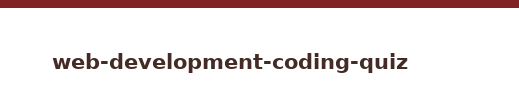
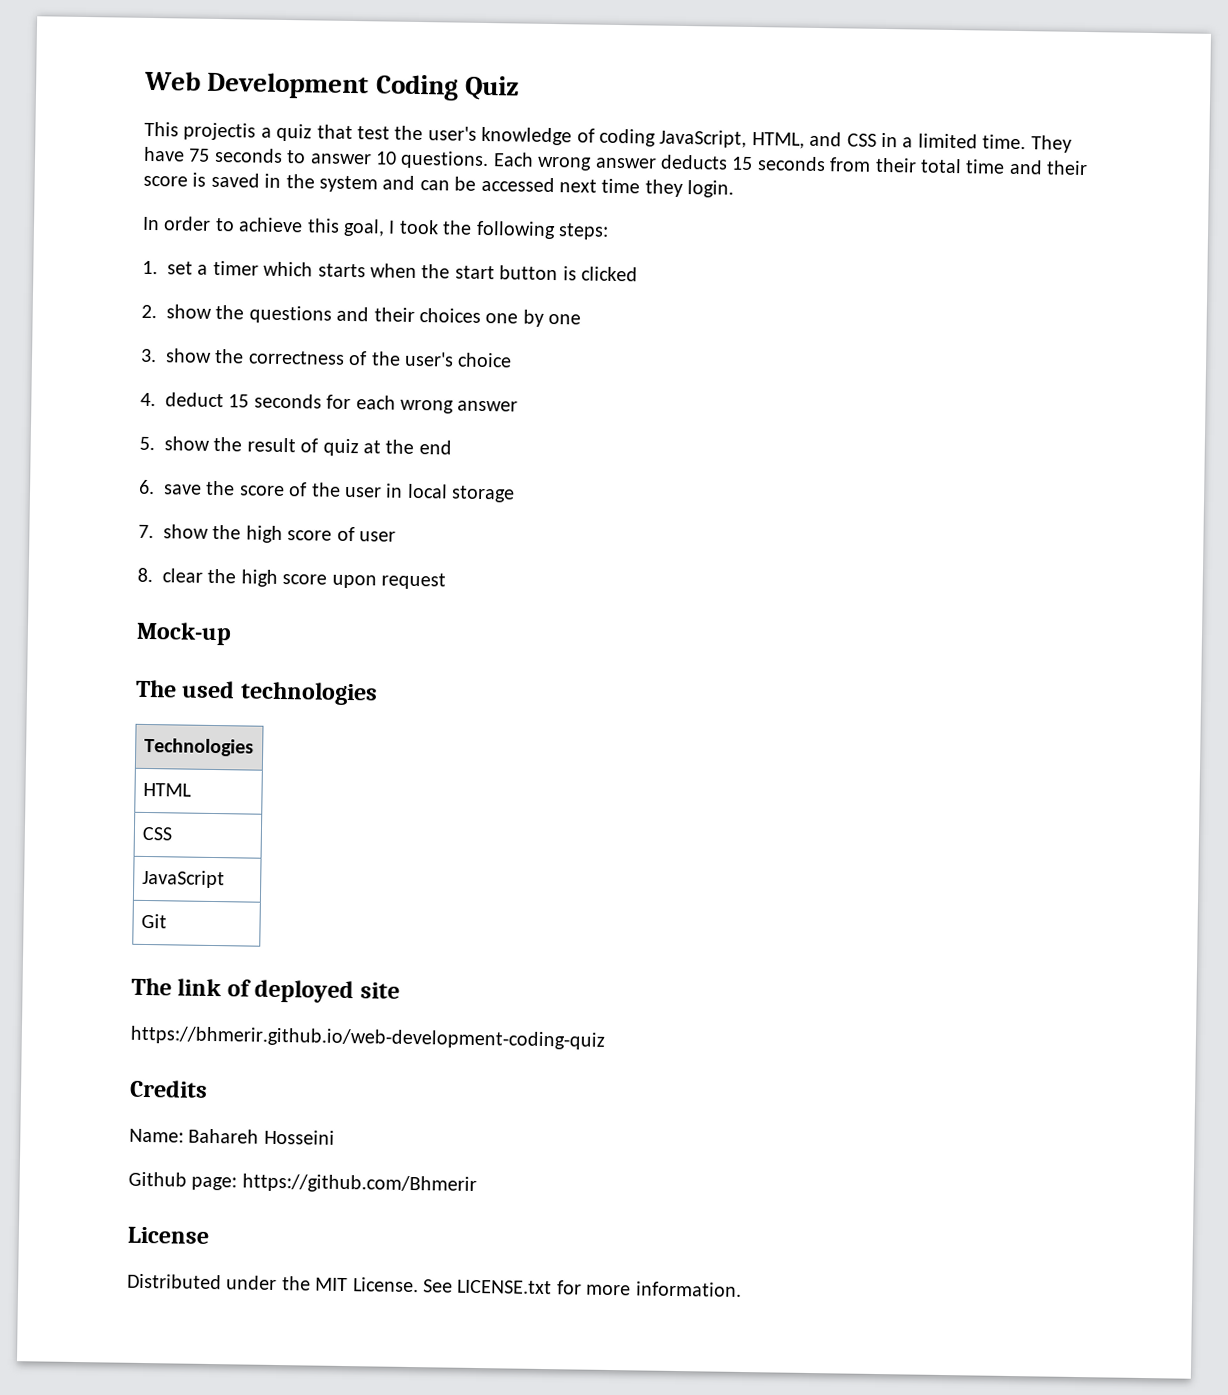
- web-development-coding-quiz
+ Web Development Coding Quiz
+ This projectis a quiz that test the user's knowledge of coding JavaScript, HTML, and CSS in a limited time. They have 75 seconds to answer 10 questions. Each wrong answer deducts 15 seconds from their total time and their score is saved in the system and can be accessed next time they login.
+ In order to achieve this goal, I took the following steps:
+ 1. set a timer which starts when the start button is clicked
+ 2. show the questions and their choices one by one
+ 3. show the correctness of the user's choice
+ 4. deduct 15 seconds for each wrong answer
+ 5. show the result of quiz at the end
+ 6. save the score of the user in local storage
+ 7. show the high score of user
+ 8. clear the high score upon request
+ Mock-up
+ The used technologies
+ Technologies
+ HTML
+ CSS
+ JavaScript
+ Git
+ The link of deployed site
+ https://bhmerir.github.io/web-development-coding-quiz
+ Credits
+ Name: Bahareh Hosseini
+ Github page: https://github.com/Bhmerir
+ License
+ Distributed under the MIT License. See LICENSE.txt for more information.

